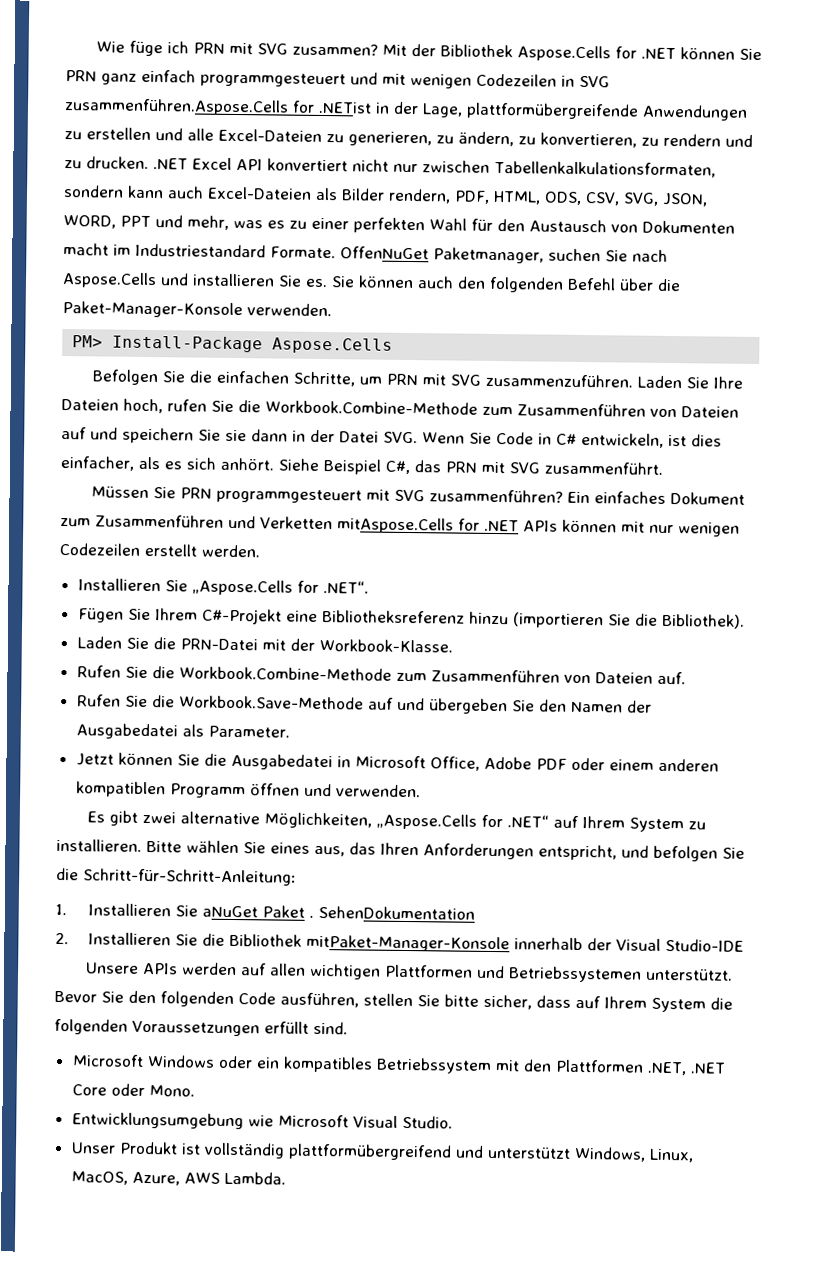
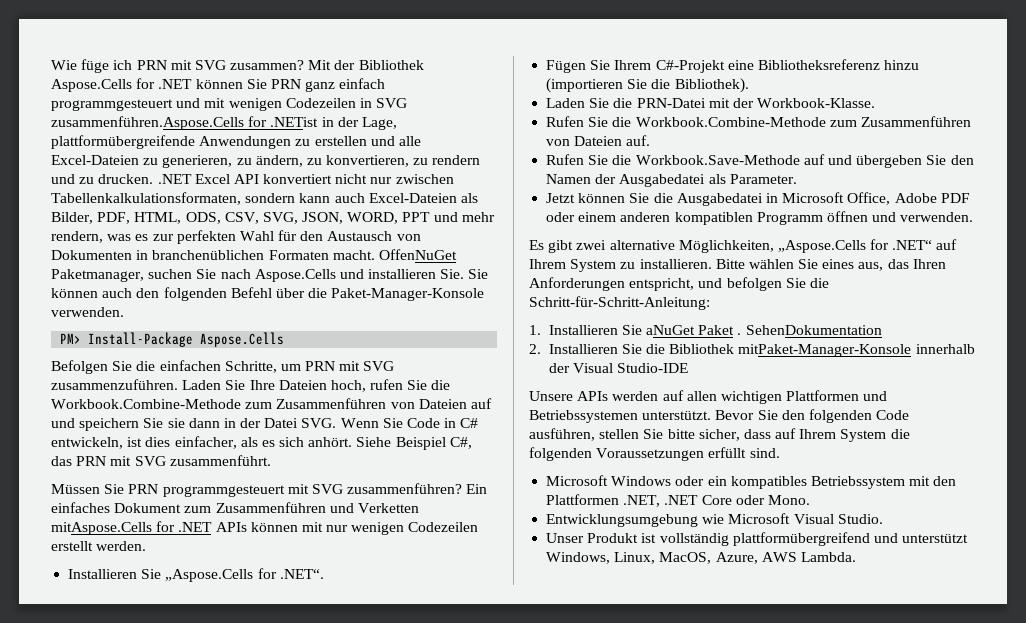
- Mit der Bibliothek Aspose.Cells for .NET können Sie PRN ganz einfach programmgesteuert und mit wenigen Codezeilen in SVG zusammenführen.Aspose.Cells for .NETist in der Lage, plattformübergreifende Anwendungen zu erstellen und alle Excel-Dateien zu generieren, zu ändern, zu konvertieren, zu rendern und zu drucken. .NET Excel API konvertiert nicht nur zwischen Tabellenkalkulationsformaten, sondern kann auch Excel-Dateien als Bilder rendern, PDF, HTML, ODS, CSV, SVG, JSON, WORD, PPT und mehr, was es zu einer perfekten Wahl für den Austausch von Dokumenten macht im Industriestandard Formate.
+ Mit der Bibliothek Aspose.Cells for .NET können Sie PRN ganz einfach programmgesteuert und mit wenigen Codezeilen in SVG zusammenführen.Aspose.Cells for .NETist in der Lage, plattformübergreifende Anwendungen zu erstellen und alle Excel-Dateien zu generieren, zu ändern, zu konvertieren, zu rendern und zu drucken. .NET Excel API konvertiert nicht nur zwischen Tabellenkalkulationsformaten, sondern kann auch Excel-Dateien als Bilder, PDF, HTML, ODS, CSV, SVG, JSON, WORD, PPT und mehr rendern, was es zur perfekten Wahl für den Austausch von Dokumenten in branchenüblichen Formaten macht.
- OffenNuGet Paketmanager, suchen Sie nach Aspose.Cells und installieren Sie es. Sie können auch den folgenden Befehl über die Paket-Manager-Konsole verwenden.
+ OffenNuGet Paketmanager, suchen Sie nach Aspose.Cells und installieren Sie. Sie können auch den folgenden Befehl über die Paket-Manager-Konsole verwenden.

